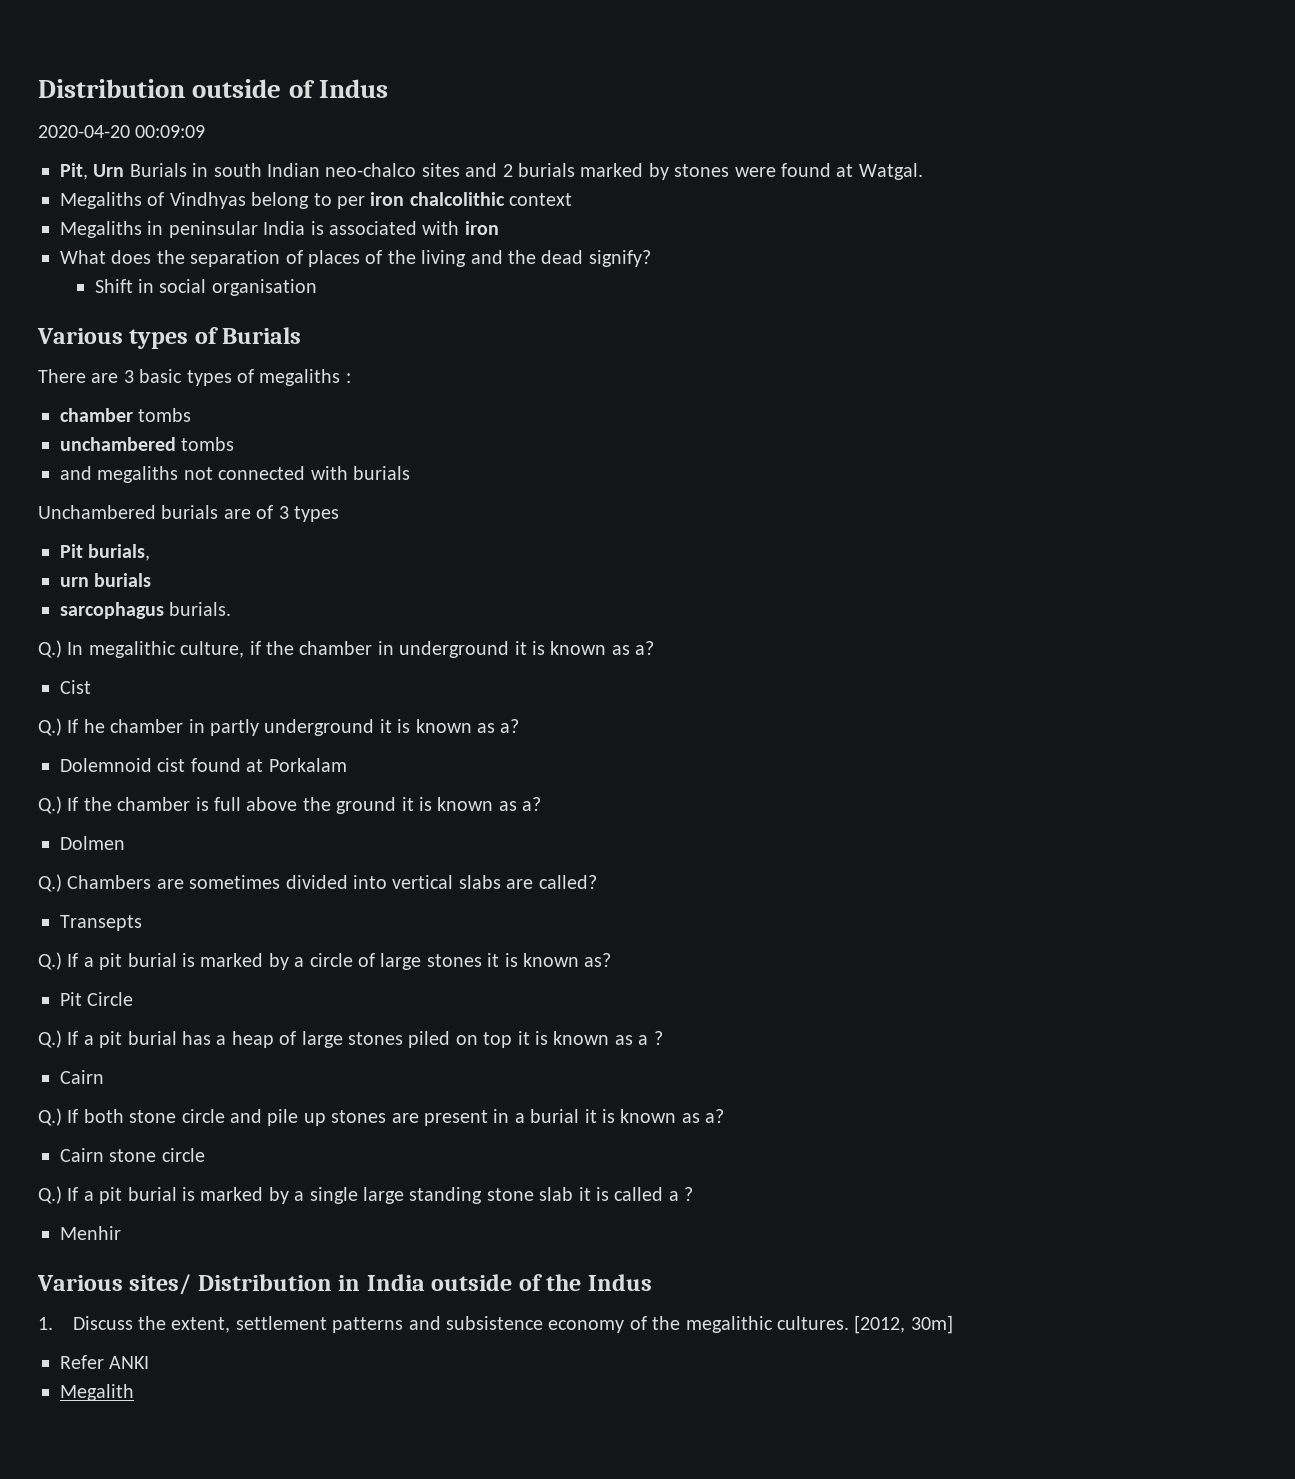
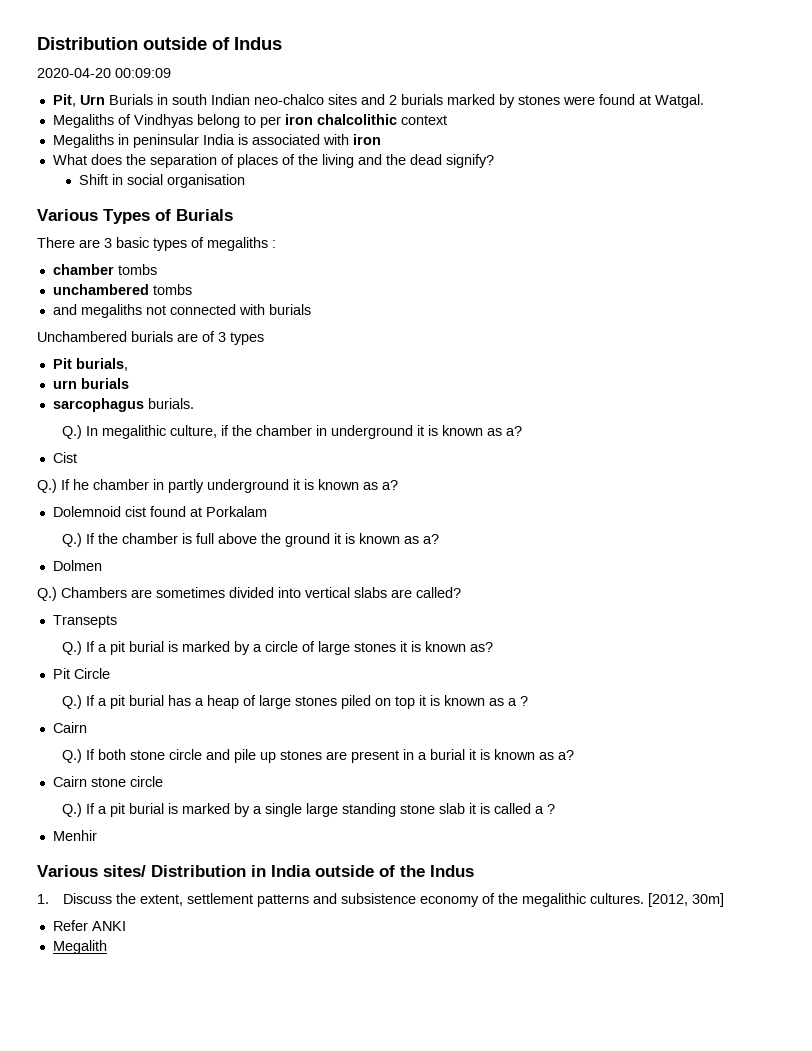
- Various types of Burials
+ Various Types of Burials

